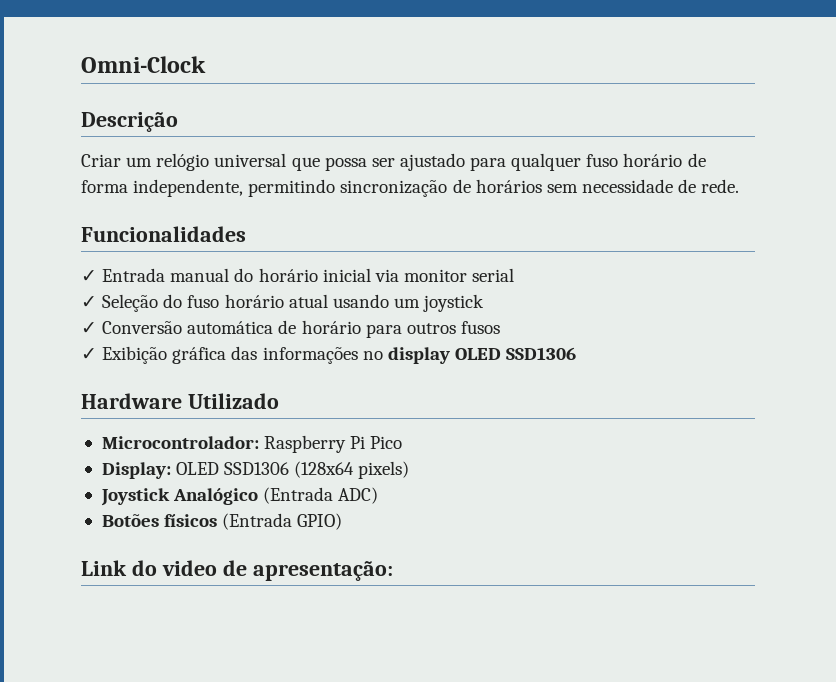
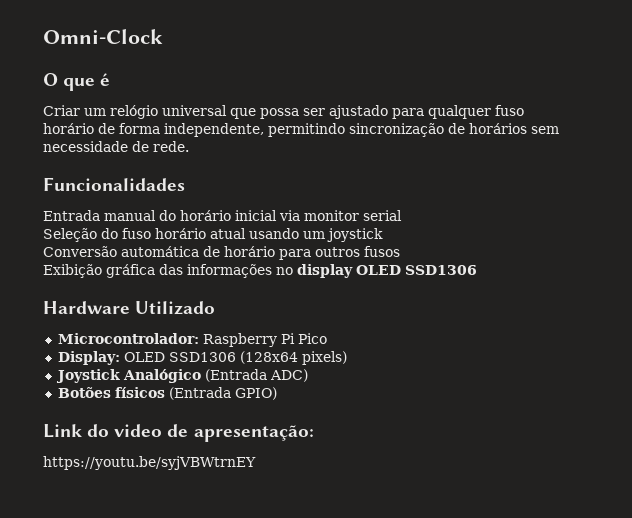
- Descrição
+ O que é
- ✓ Entrada manual do horário inicial via monitor serial
+ Entrada manual do horário inicial via monitor serial
- ✓ Seleção do fuso horário atual usando um joystick
+ Seleção do fuso horário atual usando um joystick
- ✓ Conversão automática de horário para outros fusos
+ Conversão automática de horário para outros fusos
- ✓ Exibição gráfica das informações no display OLED SSD1306
+ Exibição gráfica das informações no display OLED SSD1306
+ https://youtu.be/syjVBWtrnEY

